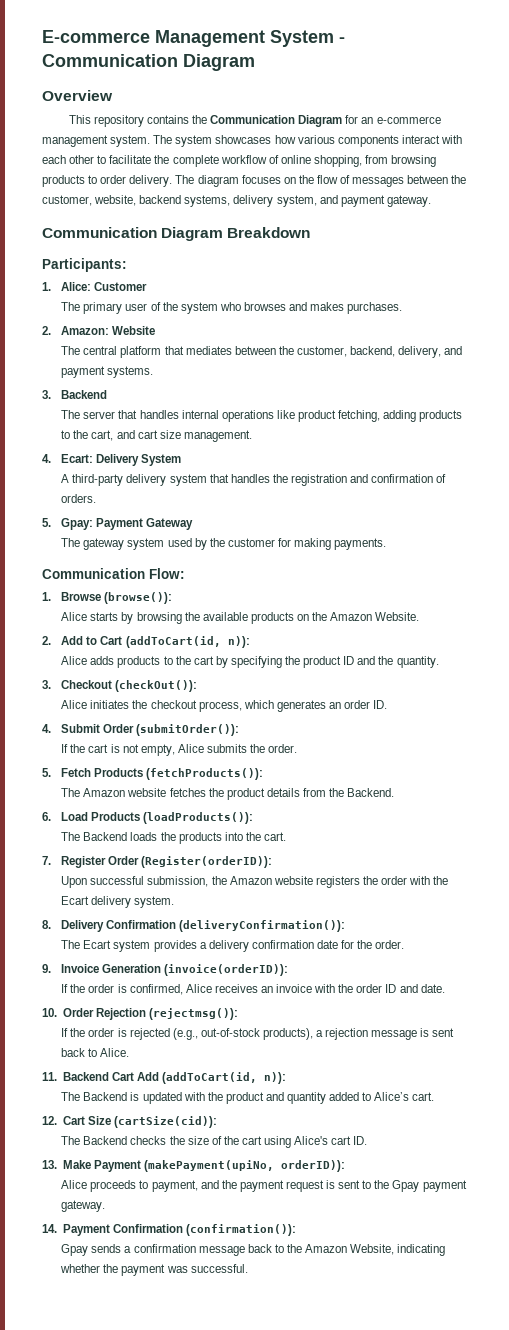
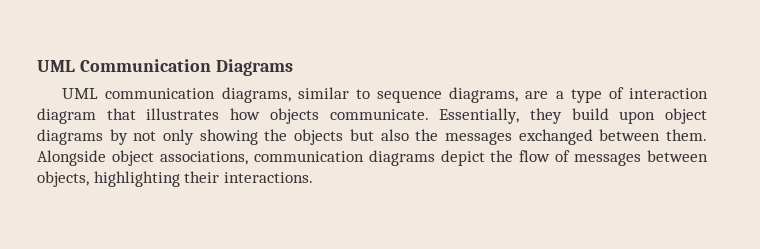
- E-commerce Management System - Communication Diagram
- Overview
- This repository contains the Communication Diagram for an e-commerce management system. The system showcases how various components interact with each other to facilitate the complete workflow of online shopping, from browsing products to order delivery. The diagram focuses on the flow of messages between the customer, website, backend systems, delivery system, and payment gateway.
- Communication Diagram Breakdown
- Participants:
- 1. Alice: Customer
- The primary user of the system who browses and makes purchases.
- 2. Amazon: Website
- The central platform that mediates between the customer, backend, delivery, and payment systems.
- 3. Backend
- The server that handles internal operations like product fetching, adding products to the cart, and cart size management.
- 4. Ecart: Delivery System
- A third-party delivery system that handles the registration and confirmation of orders.
- 5. Gpay: Payment Gateway
- The gateway system used by the customer for making payments.
- Communication Flow:
- 1. Browse (browse()):
- Alice starts by browsing the available products on the Amazon Website.
- 2. Add to Cart (addToCart(id, n)):
- Alice adds products to the cart by specifying the product ID and the quantity.
- 3. Checkout (checkOut()):
- Alice initiates the checkout process, which generates an order ID.
- 4. Submit Order (submitOrder()):
- If the cart is not empty, Alice submits the order.
- 5. Fetch Products (fetchProducts()):
- The Amazon website fetches the product details from the Backend.
- 6. Load Products (loadProducts()):
- The Backend loads the products into the cart.
- 7. Register Order (Register(orderID)):
- Upon successful submission, the Amazon website registers the order with the Ecart delivery system.
- 8. Delivery Confirmation (deliveryConfirmation()):
- The Ecart system provides a delivery confirmation date for the order.
- 9. Invoice Generation (invoice(orderID)):
- If the order is confirmed, Alice receives an invoice with the order ID and date.
- 10. Order Rejection (rejectmsg()):
- If the order is rejected (e.g., out-of-stock products), a rejection message is sent back to Alice.
- 11. Backend Cart Add (addToCart(id, n)):
- The Backend is updated with the product and quantity added to Alice’s cart.
- 12. Cart Size (cartSize(cid)):
- The Backend checks the size of the cart using Alice's cart ID.
- 13. Make Payment (makePayment(upiNo, orderID)):
- Alice proceeds to payment, and the payment request is sent to the Gpay payment gateway.
- 14. Payment Confirmation (confirmation()):
- Gpay sends a confirmation message back to the Amazon Website, indicating whether the payment was successful.
+ UML Communication Diagrams
+ UML communication diagrams, similar to sequence diagrams, are a type of interaction diagram that illustrates how objects communicate. Essentially, they build upon object diagrams by not only showing the objects but also the messages exchanged between them. Alongside object associations, communication diagrams depict the flow of messages between objects, highlighting their interactions.

